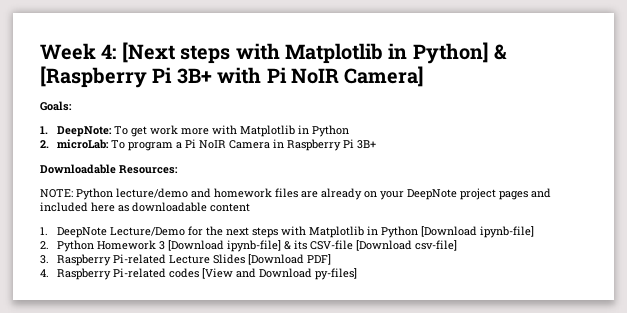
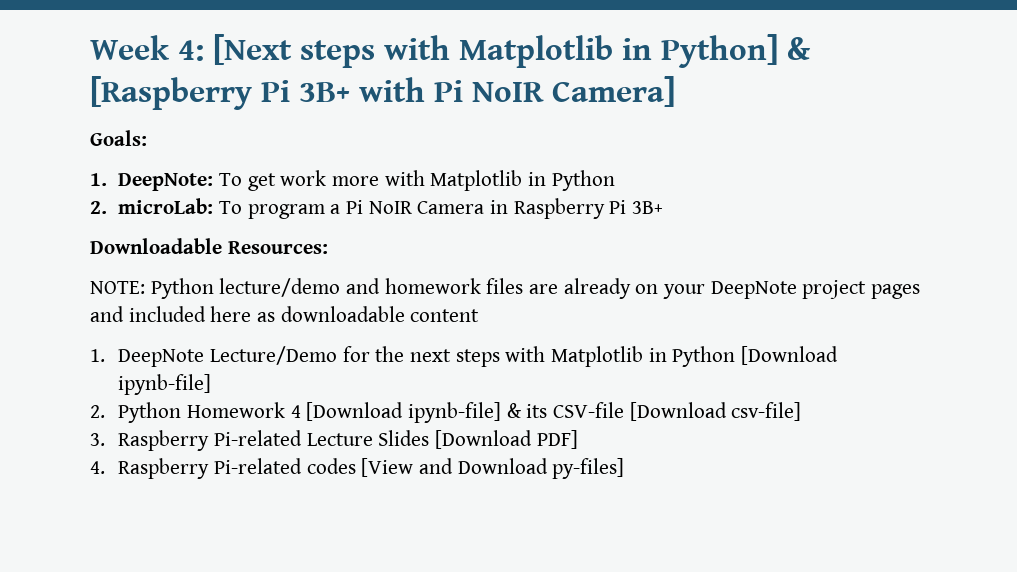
- 2. Python Homework 3 [Download ipynb-file] & its CSV-file [Download csv-file]
+ 2. Python Homework 4 [Download ipynb-file] & its CSV-file [Download csv-file]

